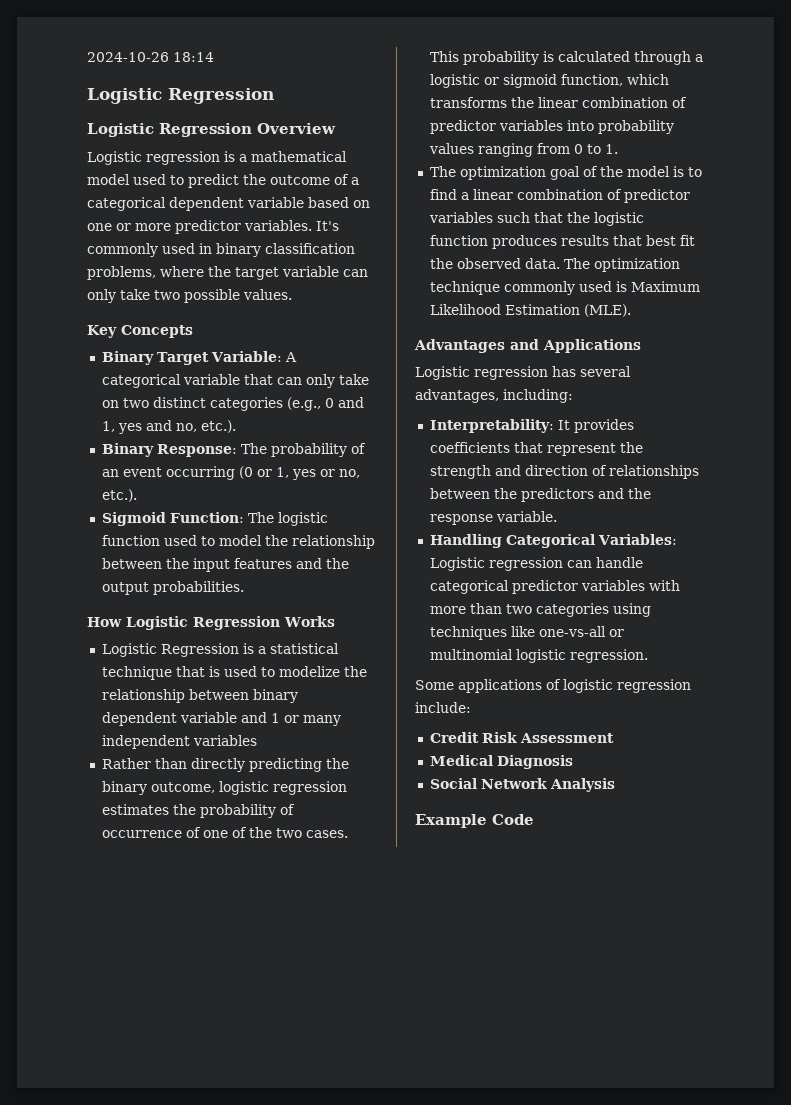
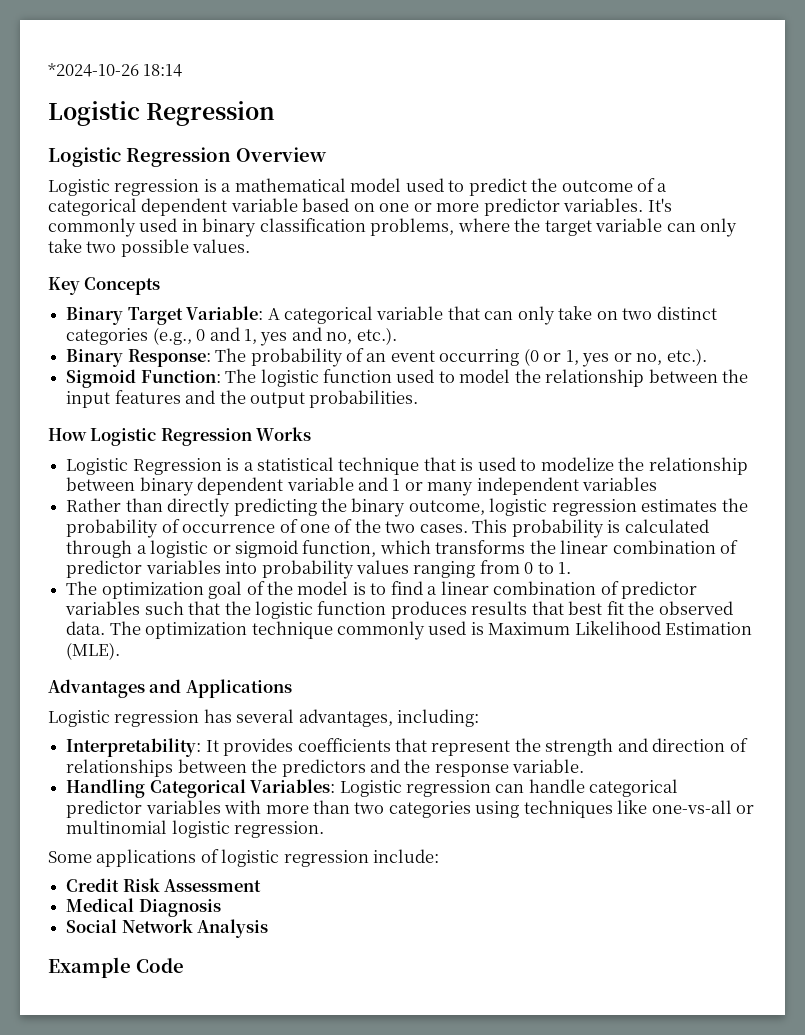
- 2024-10-26 18:14
+ *2024-10-26 18:14

